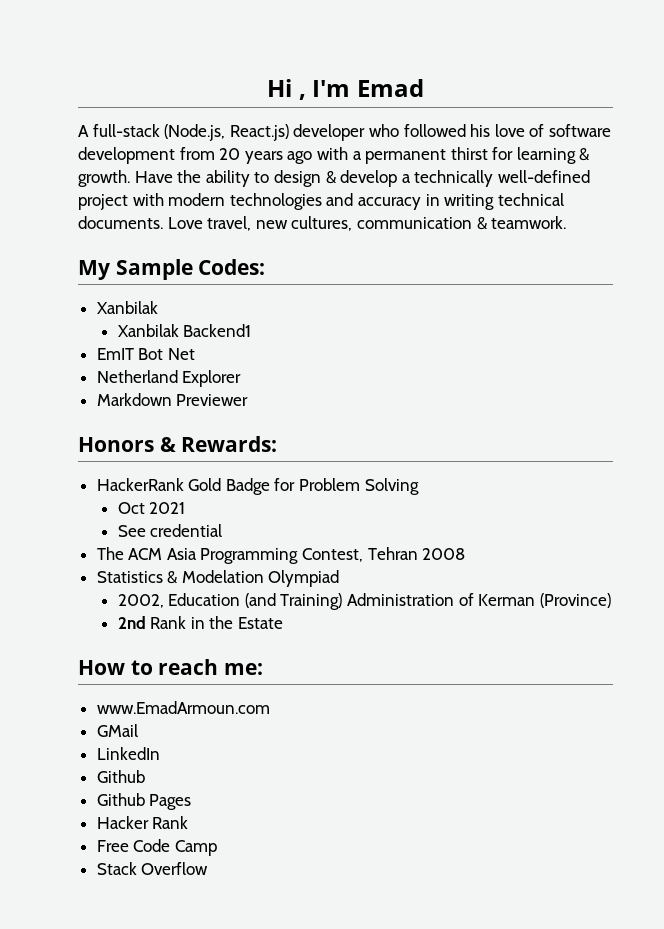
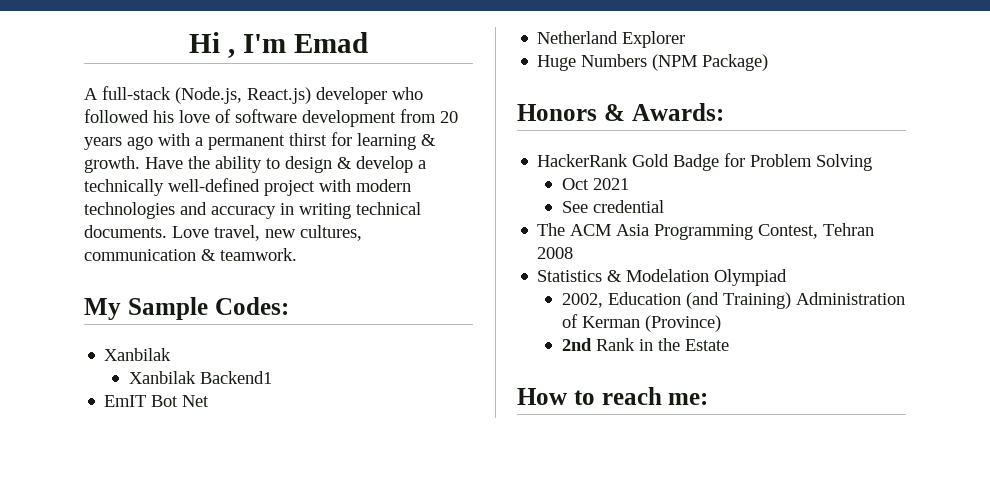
- Markdown Previewer
+ Huge Numbers (NPM Package)
- Honors & Rewards:
+ Honors & Awards:
- www.EmadArmoun.com
- GMail
- LinkedIn
- Github
- Github Pages
- Hacker Rank
- Free Code Camp
- Stack Overflow

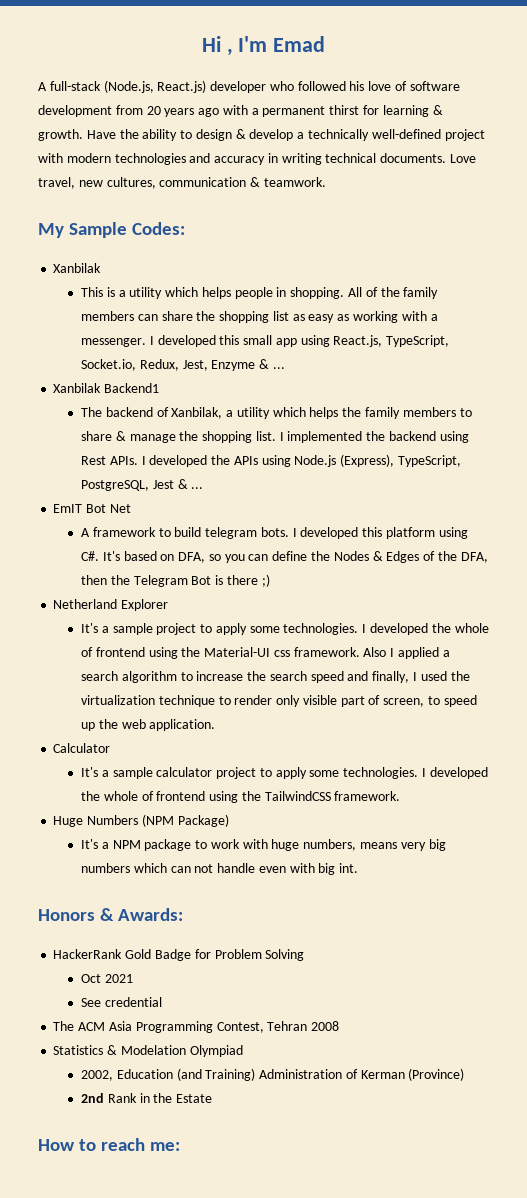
+ This is a utility which helps people in shopping. All of the family members can share the shopping list as easy as working with a messenger. I developed this small app using React.js, TypeScript, Socket.io, Redux, Jest, Enzyme & ...
  Xanbilak Backend1
+ The backend of Xanbilak, a utility which helps the family members to share & manage the shopping list. I implemented the backend using Rest APIs. I developed the APIs using Node.js (Express), TypeScript, PostgreSQL, Jest & ...
  EmIT Bot Net
+ A framework to build telegram bots. I developed this platform using C#. It's based on DFA, so you can define the Nodes & Edges of the DFA, then the Telegram Bot is there ;)
  Netherland Explorer
+ It's a sample project to apply some technologies. I developed the whole of frontend using the Material-UI css framework. Also I applied a search algorithm to increase the search speed and finally, I used the virtualization technique to render only visible part of screen, to speed up the web application.
+ Calculator
+ It's a sample calculator project to apply some technologies. I developed the whole of frontend using the TailwindCSS framework.
  Huge Numbers (NPM Package)
+ It's a NPM package to work with huge numbers, means very big numbers which can not handle even with big int.

